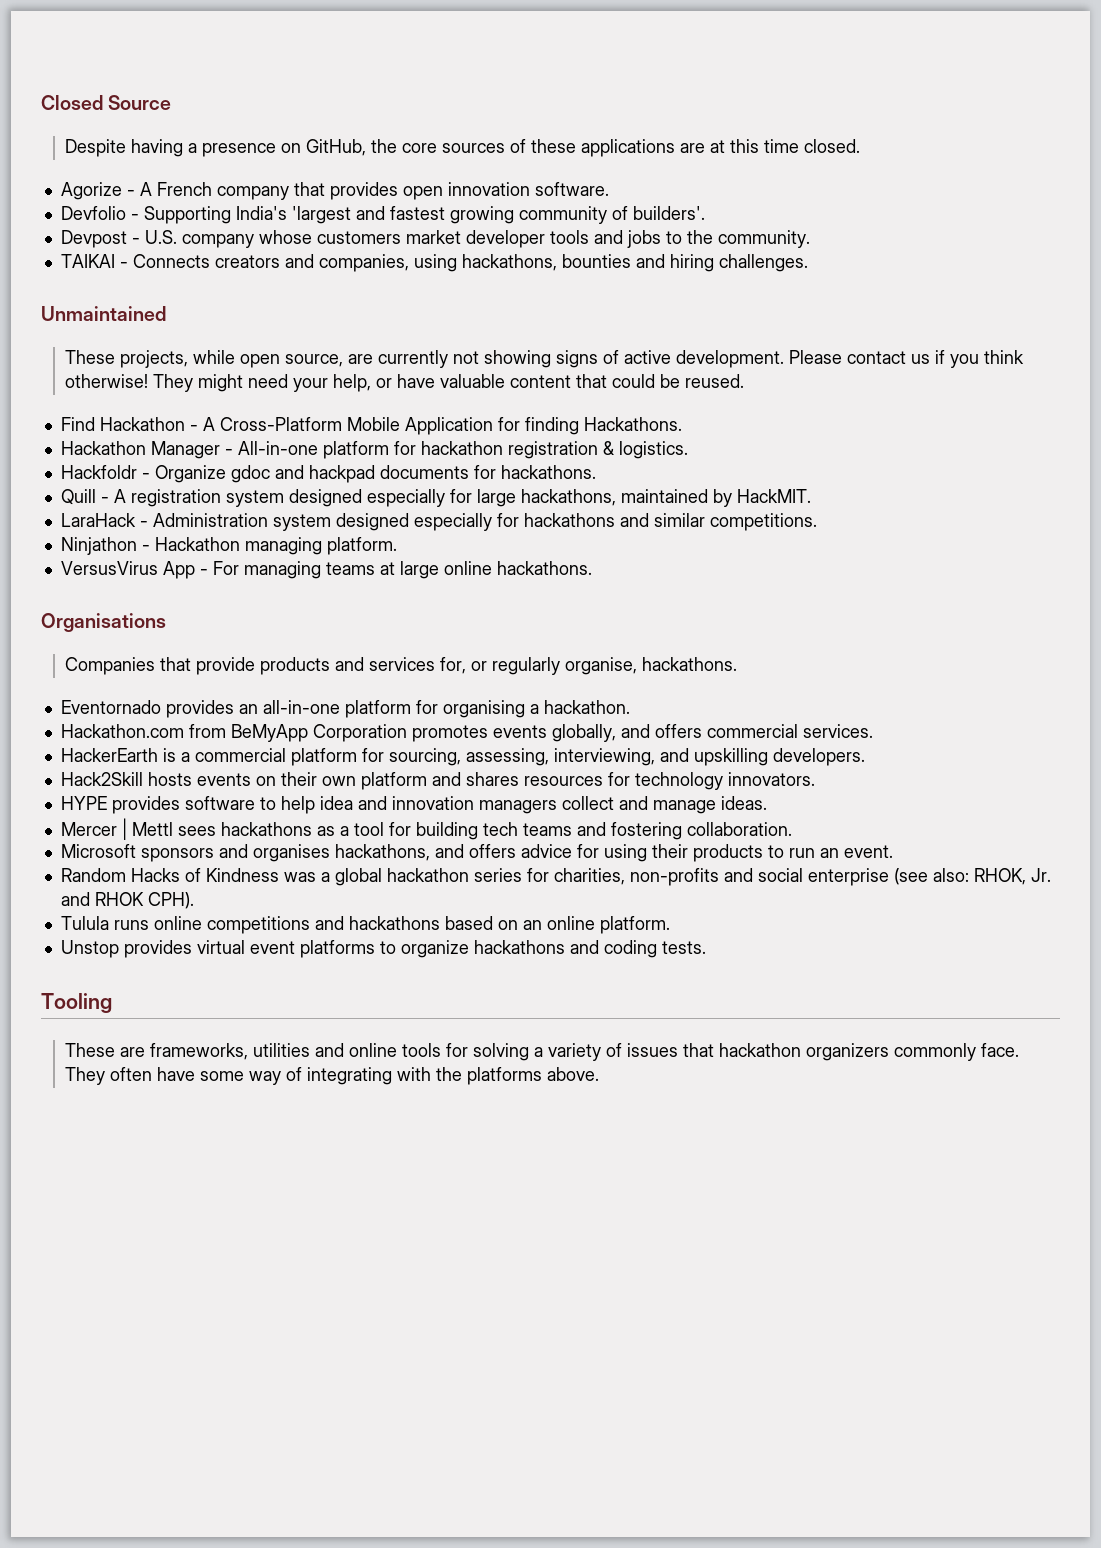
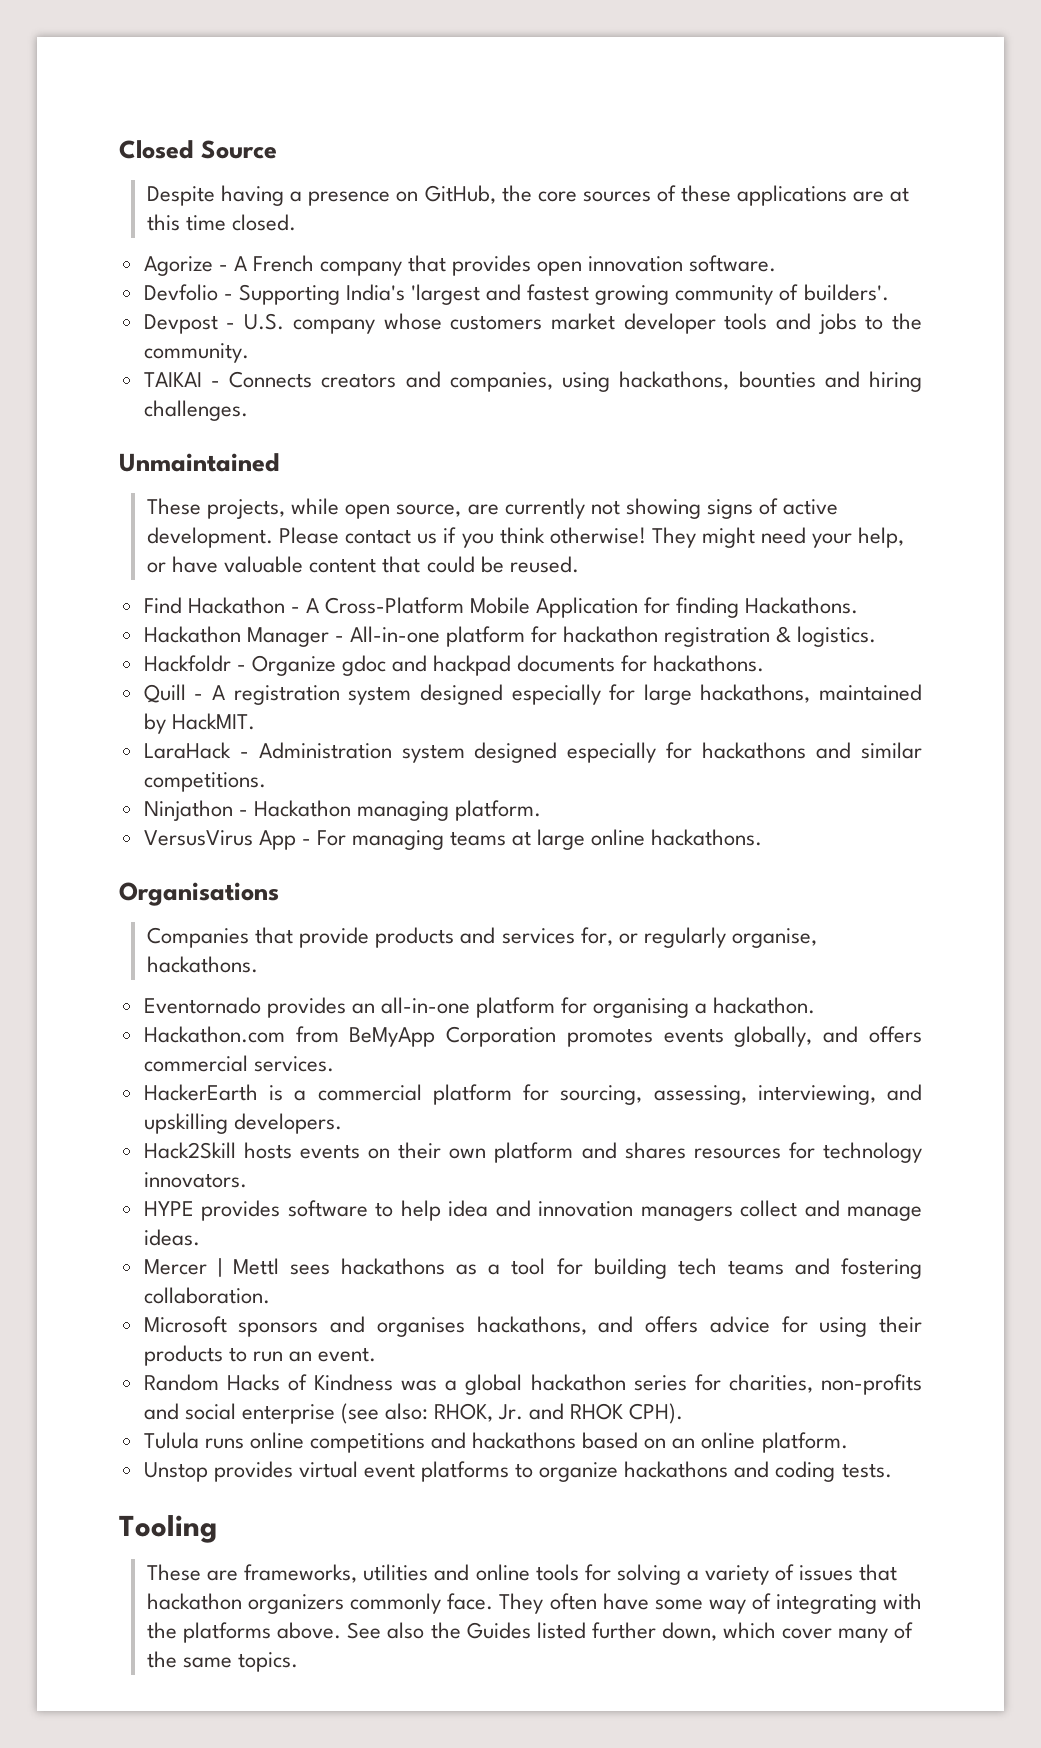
+ See also the Guides listed further down, which cover many of the same topics.

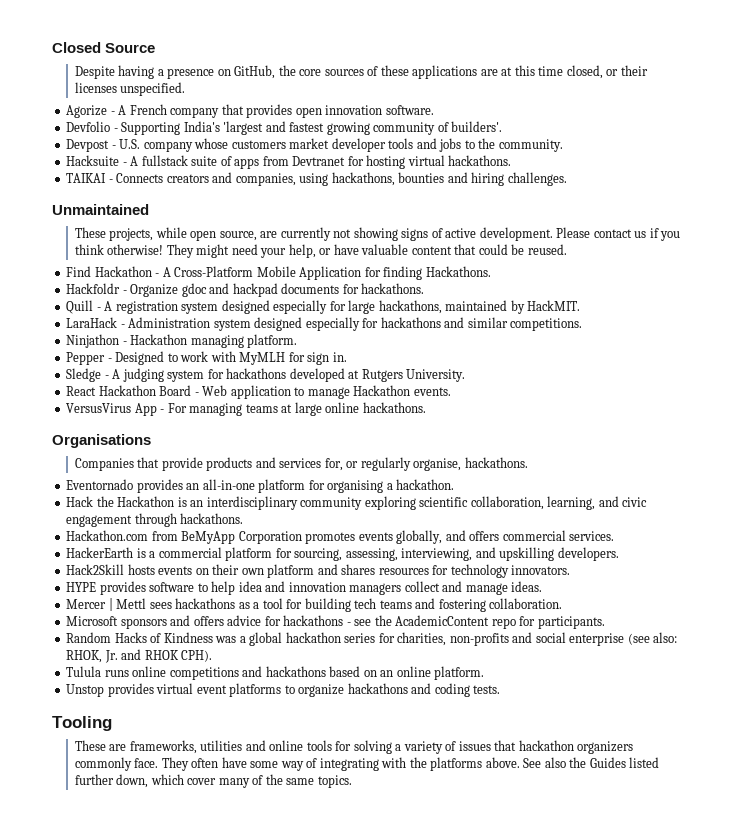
- Despite having a presence on GitHub, the core sources of these applications are at this time closed.
+ Despite having a presence on GitHub, the core sources of these applications are at this time closed, or their licenses unspecified.
+ Hacksuite - A fullstack suite of apps from Devtranet for hosting virtual hackathons.
- Hackathon Manager - All-in-one platform for hackathon registration & logistics.
+ Pepper - Designed to work with MyMLH for sign in.
+ Sledge - A judging system for hackathons developed at Rutgers University.
+ React Hackathon Board - Web application to manage Hackathon events.
+ Hack the Hackathon is an interdisciplinary community exploring scientific collaboration, learning, and civic engagement through hackathons.
- Microsoft sponsors and organises hackathons, and offers advice for using their products to run an event.
+ Microsoft sponsors and offers advice for hackathons - see the AcademicContent repo for participants.

